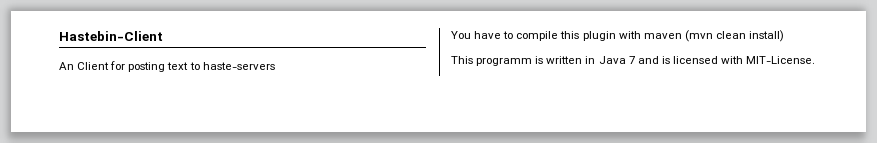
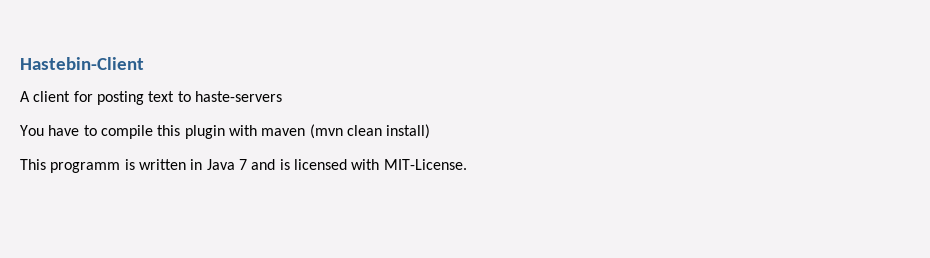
- An Client for posting text to haste-servers
+ A client for posting text to haste-servers

